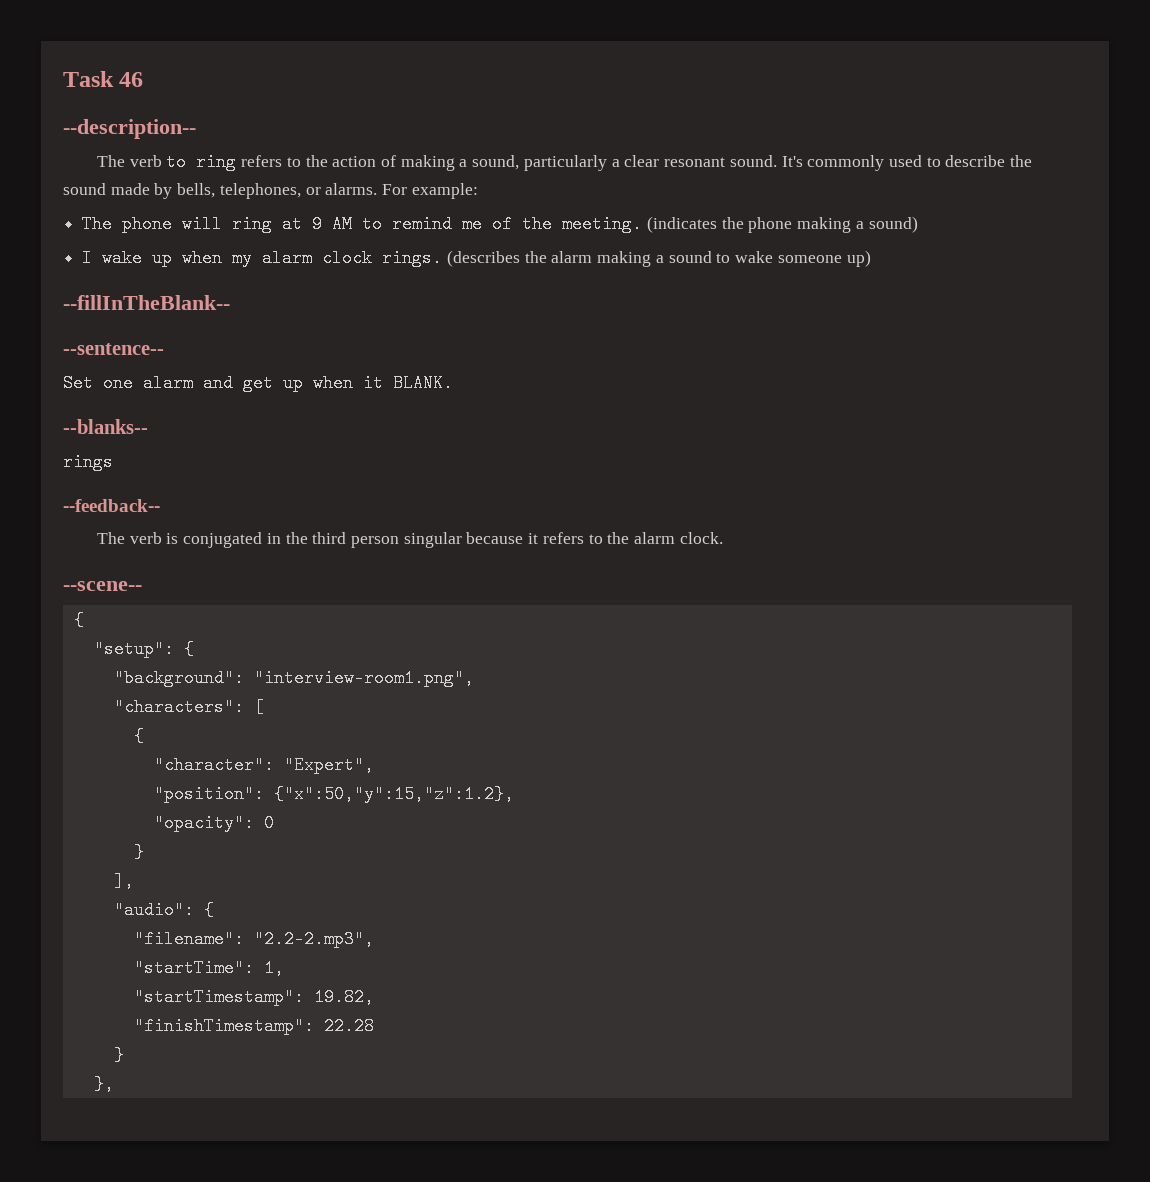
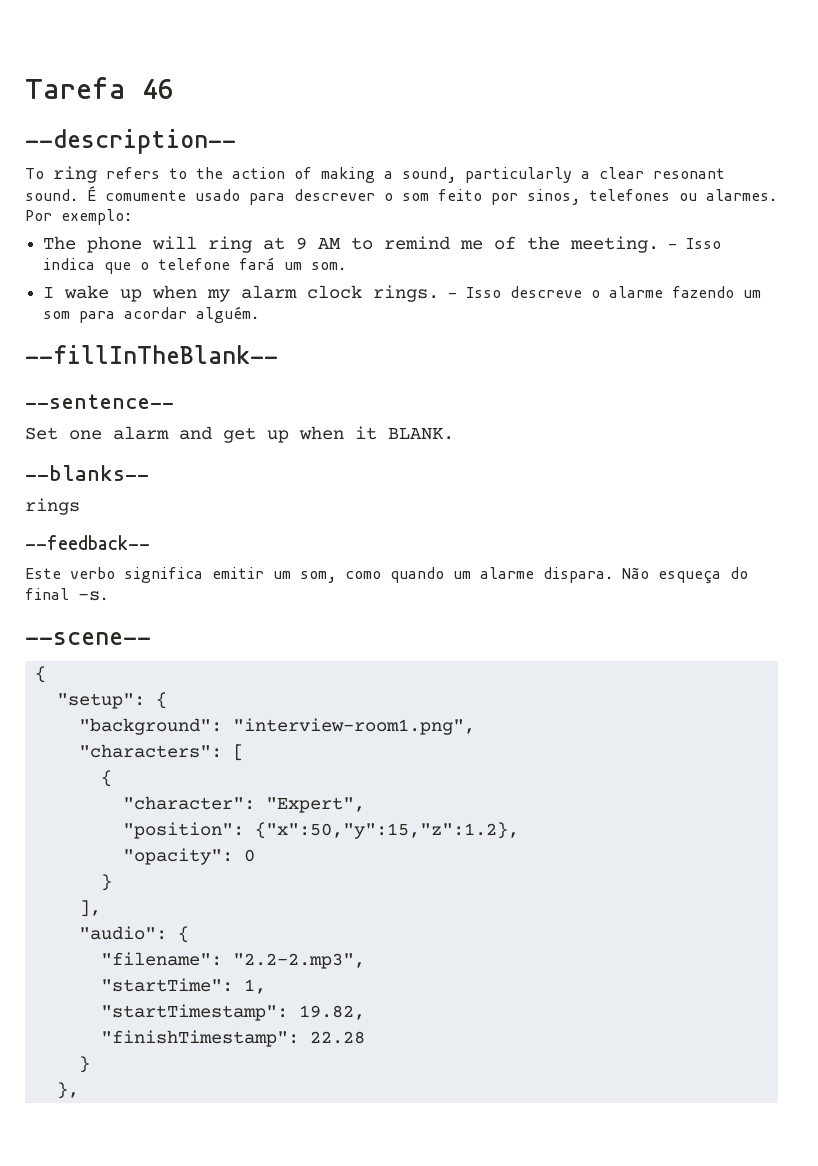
- Task 46
+ Tarefa 46
- The verb to ring refers to the action of making a sound, particularly a clear resonant sound.
+ To ring refers to the action of making a sound, particularly a clear resonant sound.
- It's commonly used to describe the sound made by bells, telephones, or alarms. For example:
+ É comumente usado para descrever o som feito por sinos, telefones ou alarmes. Por exemplo:
- (indicates the phone making a sound)
+ - Isso indica que o telefone fará um som.
- (describes the alarm making a sound to wake someone up)
+ - Isso descreve o alarme fazendo um som para acordar alguém.
- The verb is conjugated in the third person singular because it refers to the alarm clock.
+ Este verbo significa emitir um som, como quando um alarme dispara. Não esqueça do final -s.

